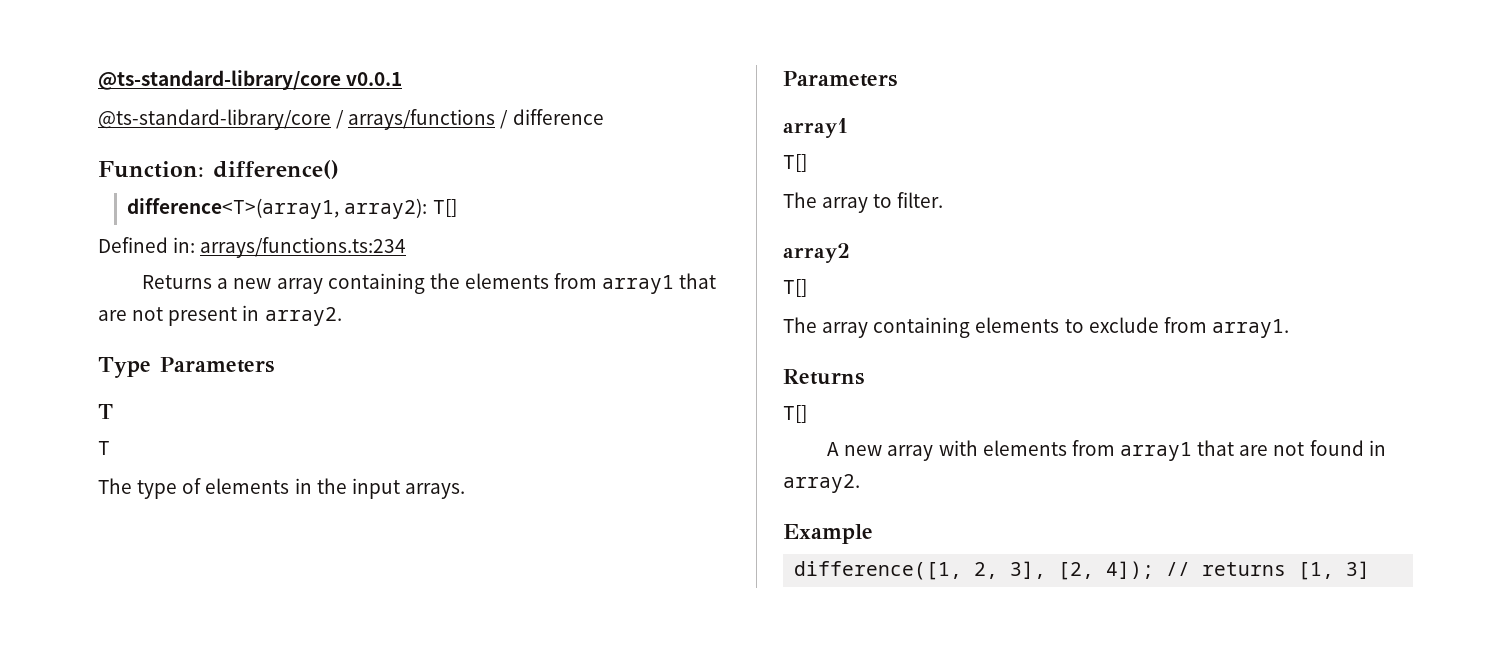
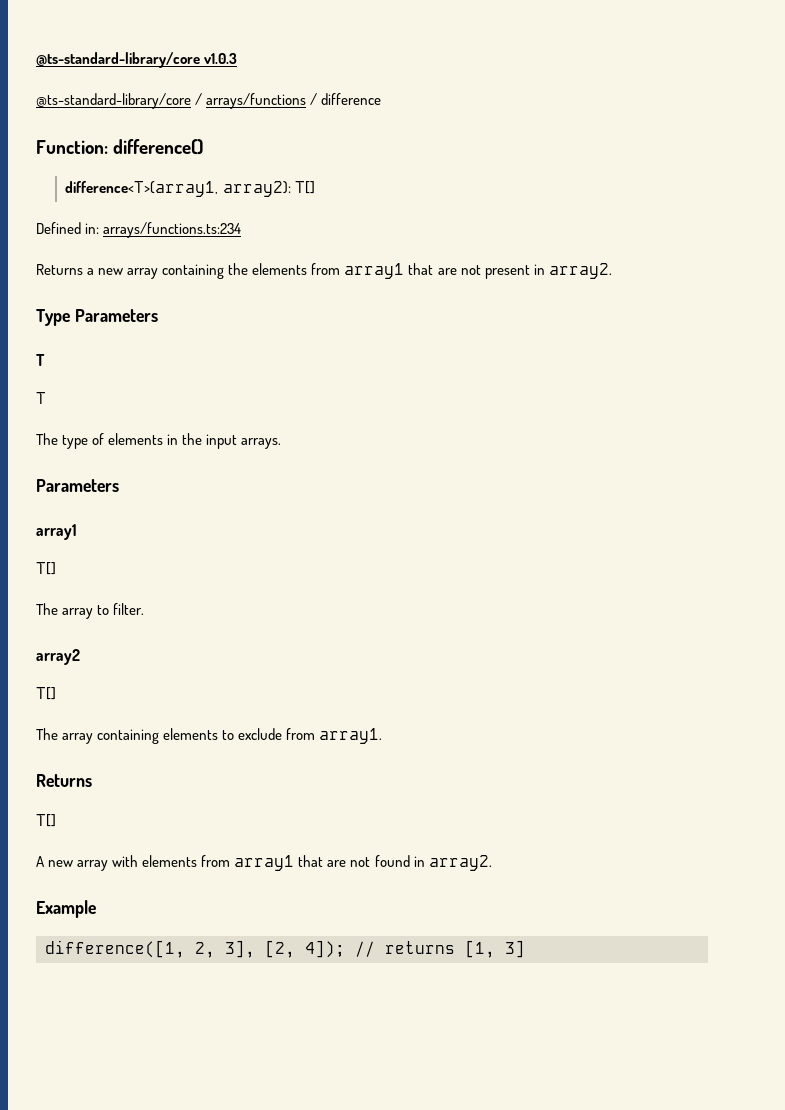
- @ts-standard-library/core v0.0.1
+ @ts-standard-library/core v1.0.3

